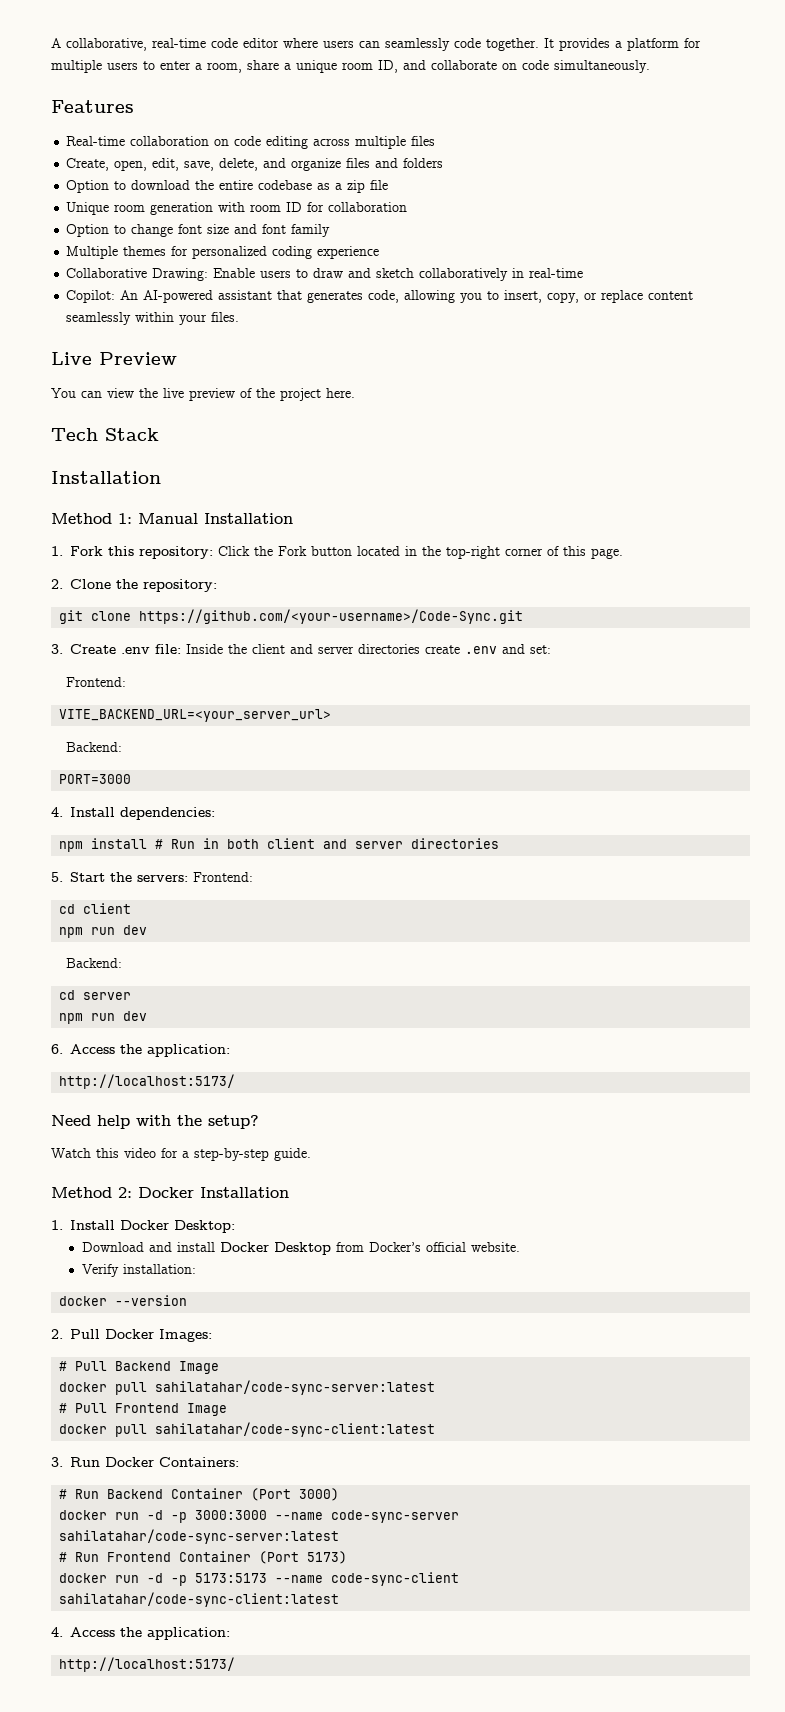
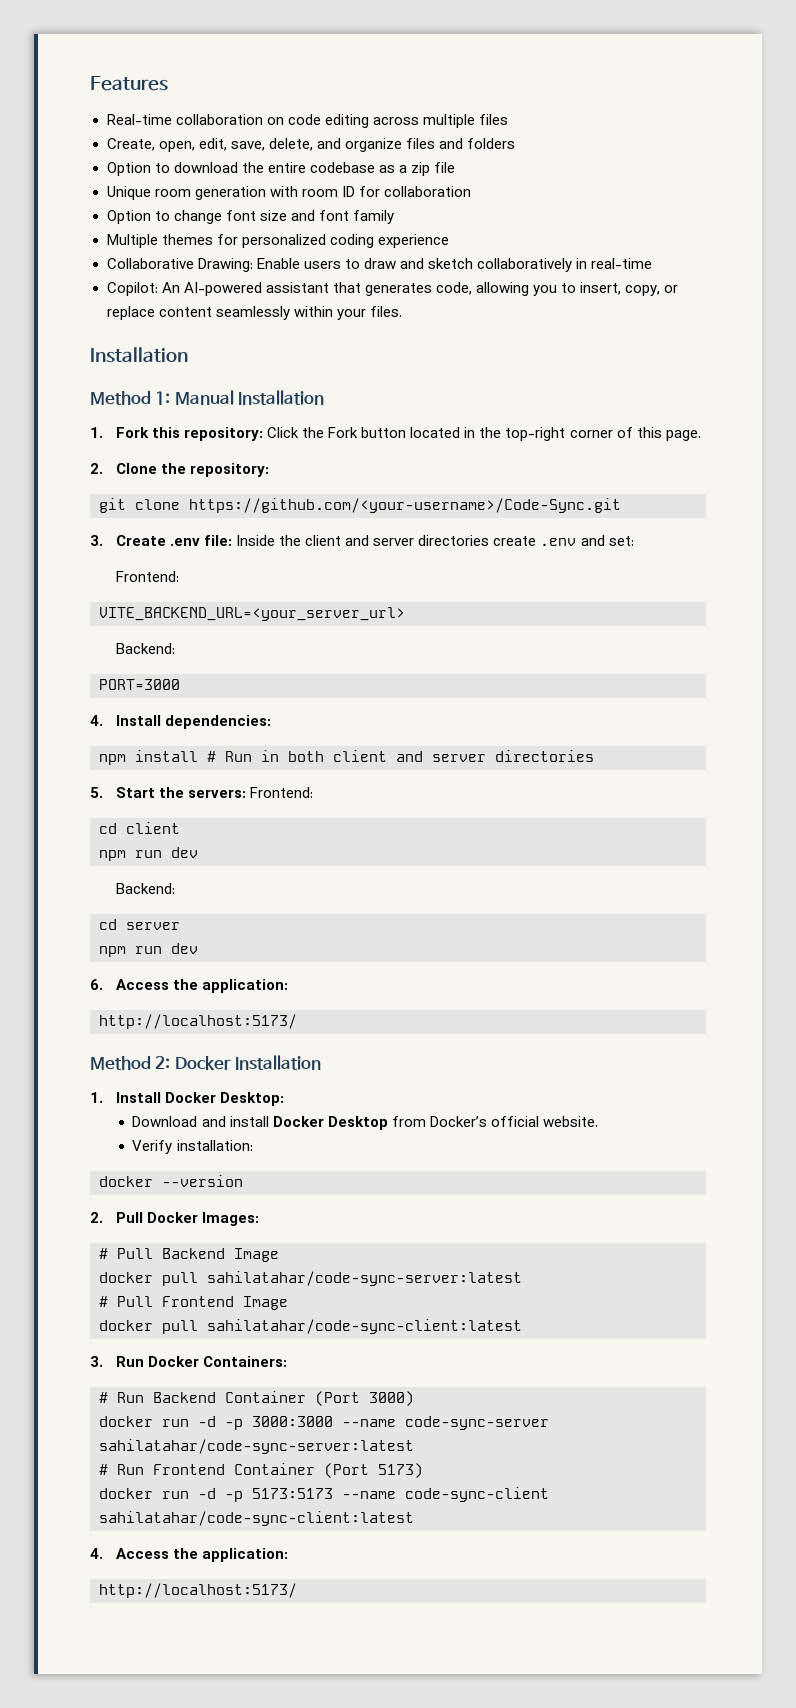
- A collaborative, real-time code editor where users can seamlessly code together. It provides a platform for multiple users to enter a room, share a unique room ID, and collaborate on code simultaneously.
- Live Preview
- You can view the live preview of the project here.
- Tech Stack
- Need help with the setup?
- Watch this video for a step-by-step guide.

